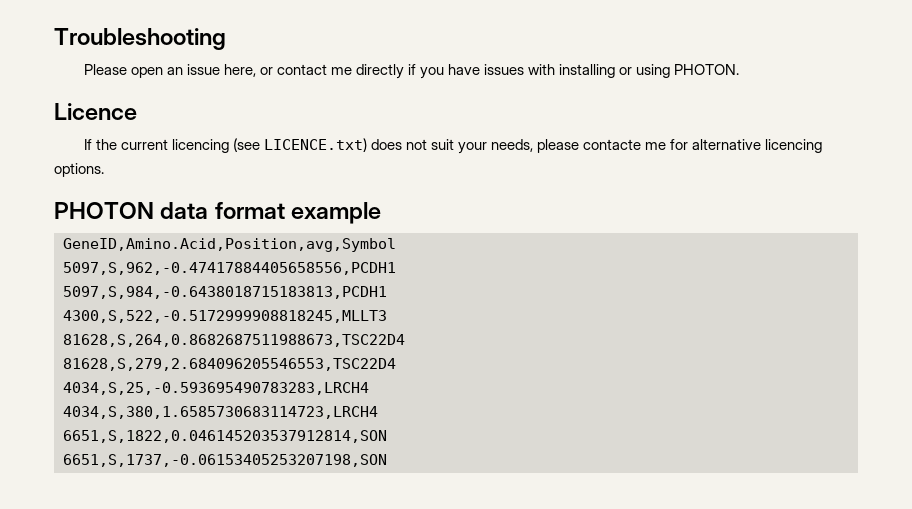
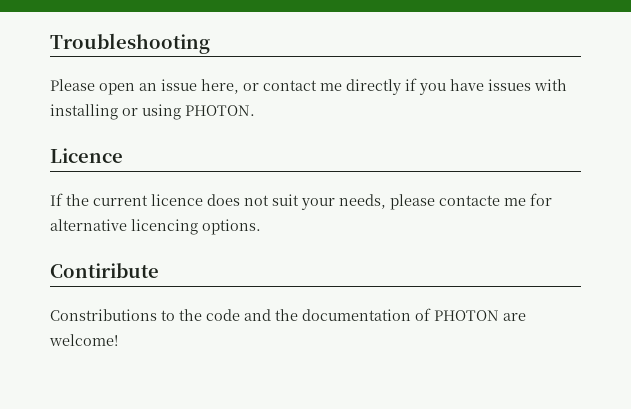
- If the current licencing (see LICENCE.txt) does not suit your needs, please contacte me for alternative licencing options.
+ If the current licence does not suit your needs, please contacte me for alternative licencing options.
- PHOTON data format example
- GeneID,Amino.Acid,Position,avg,Symbol
- 5097,S,962,-0.47417884405658556,PCDH1
- 5097,S,984,-0.6438018715183813,PCDH1
- 4300,S,522,-0.5172999908818245,MLLT3
- 81628,S,264,0.8682687511988673,TSC22D4
- 81628,S,279,2.684096205546553,TSC22D4
- 4034,S,25,-0.593695490783283,LRCH4
- 4034,S,380,1.6585730683114723,LRCH4
- 6651,S,1822,0.046145203537912814,SON
- 6651,S,1737,-0.06153405253207198,SON
+ Contiribute
+ Constributions to the code and the documentation of PHOTON are welcome!

